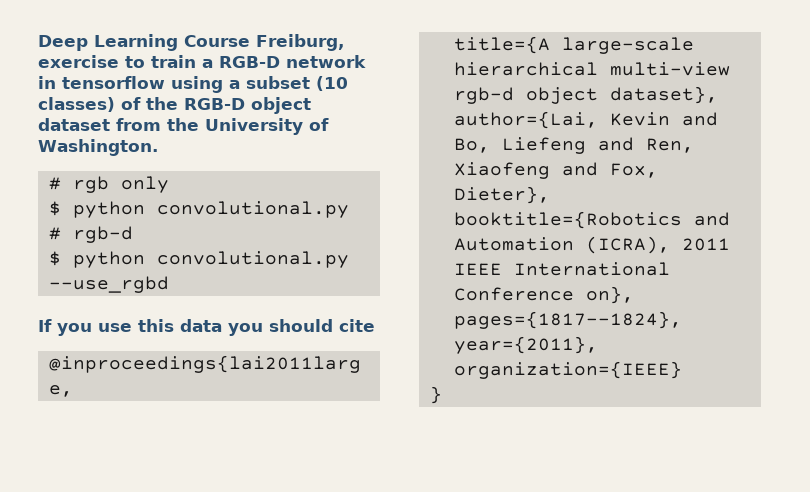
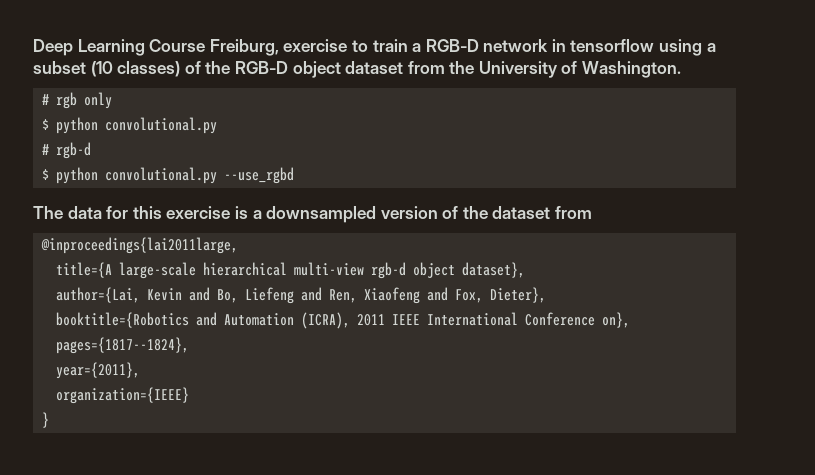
- If you use this data you should cite
+ The data for this exercise is a downsampled version of the dataset from

